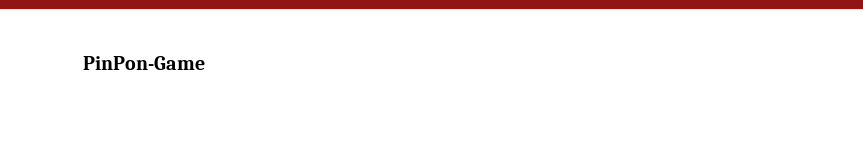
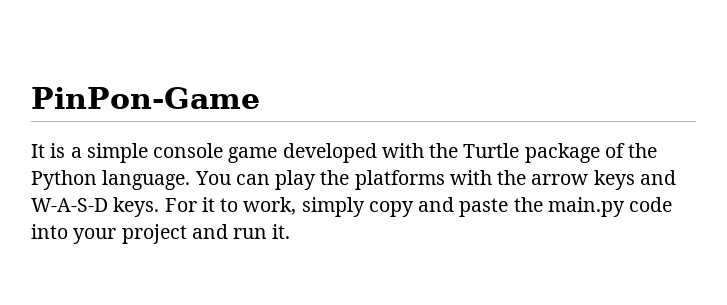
+ It is a simple console game developed with the Turtle package of the Python language. You can play the platforms with the arrow keys and W-A-S-D keys. For it to work, simply copy and paste the main.py code into your project and run it.

